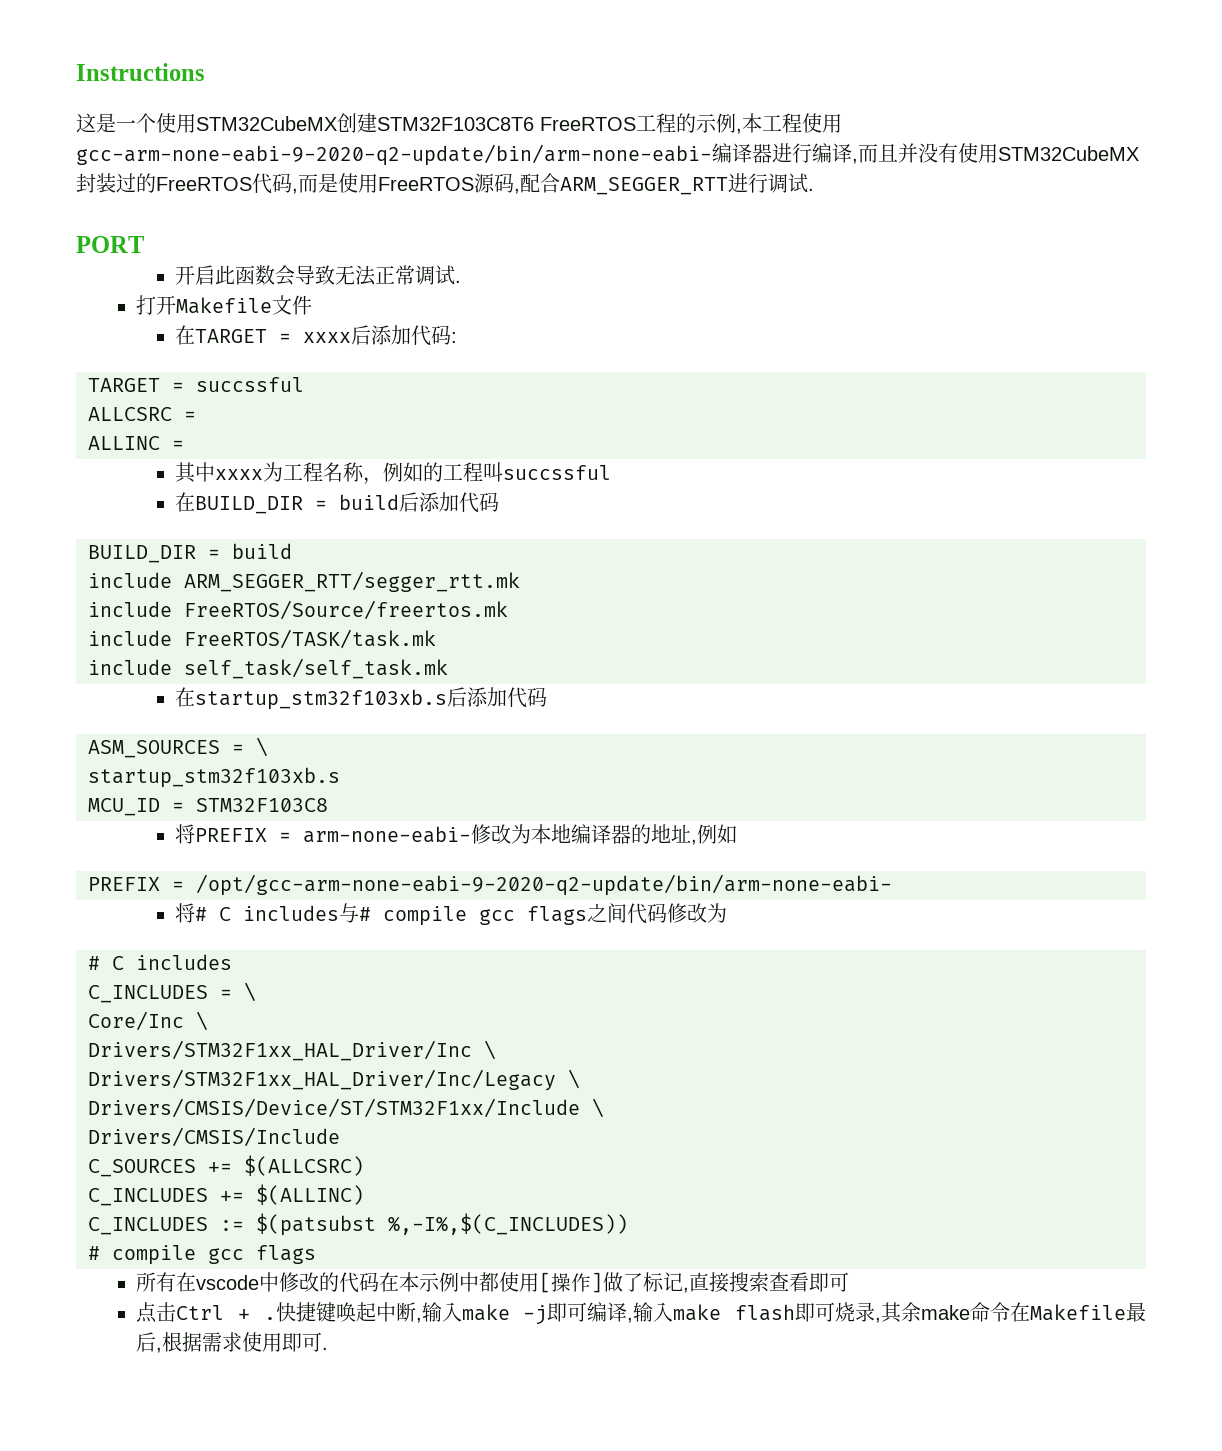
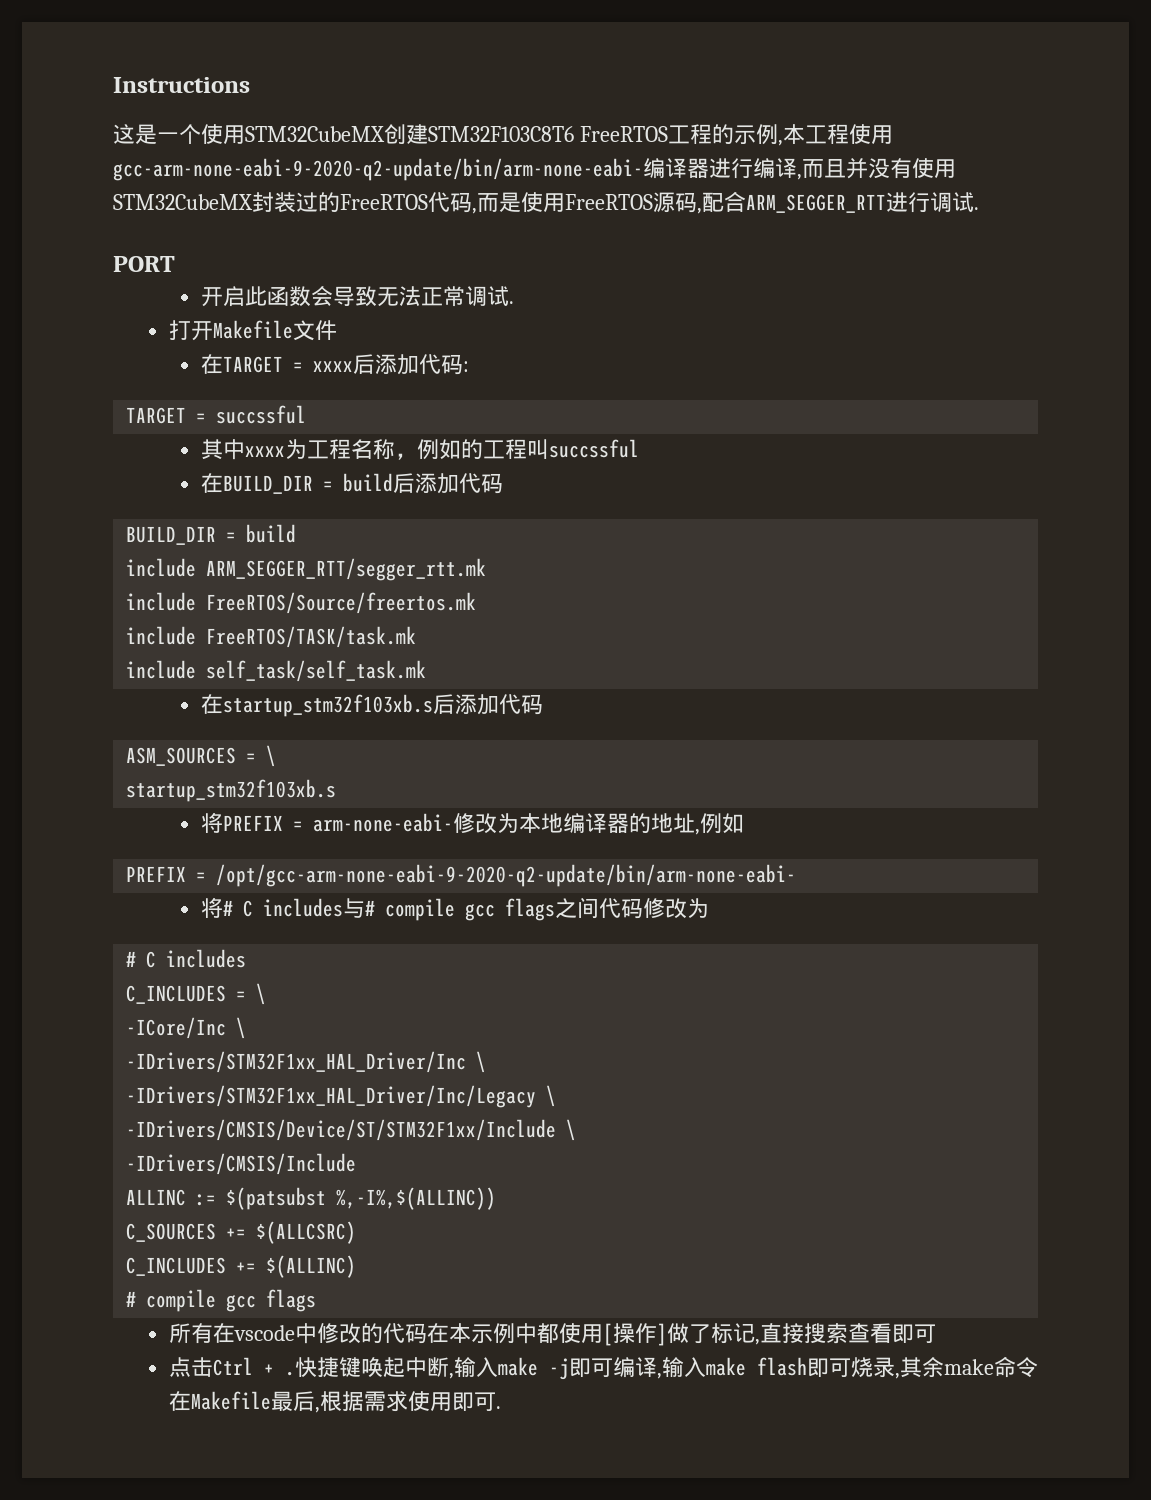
- ALLCSRC =
- ALLINC =
- MCU_ID = STM32F103C8
- Core/Inc \
- Drivers/STM32F1xx_HAL_Driver/Inc \
- Drivers/STM32F1xx_HAL_Driver/Inc/Legacy \
- Drivers/CMSIS/Device/ST/STM32F1xx/Include \
- Drivers/CMSIS/Include
+ -ICore/Inc \
+ -IDrivers/STM32F1xx_HAL_Driver/Inc \
+ -IDrivers/STM32F1xx_HAL_Driver/Inc/Legacy \
+ -IDrivers/CMSIS/Device/ST/STM32F1xx/Include \
+ -IDrivers/CMSIS/Include
+ ALLINC := $(patsubst %,-I%,$(ALLINC))
- C_INCLUDES := $(patsubst %,-I%,$(C_INCLUDES))

